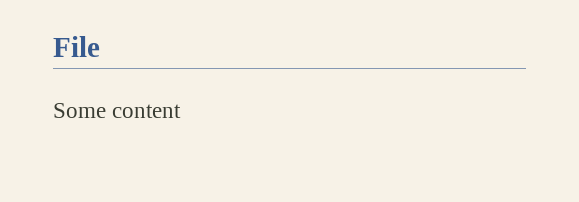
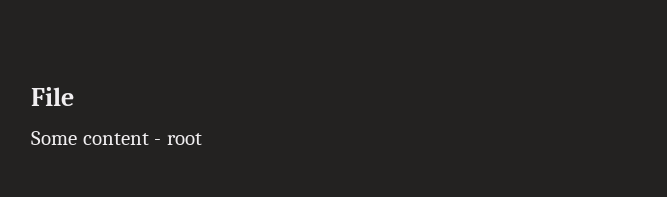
- Some content
+ Some content - root

